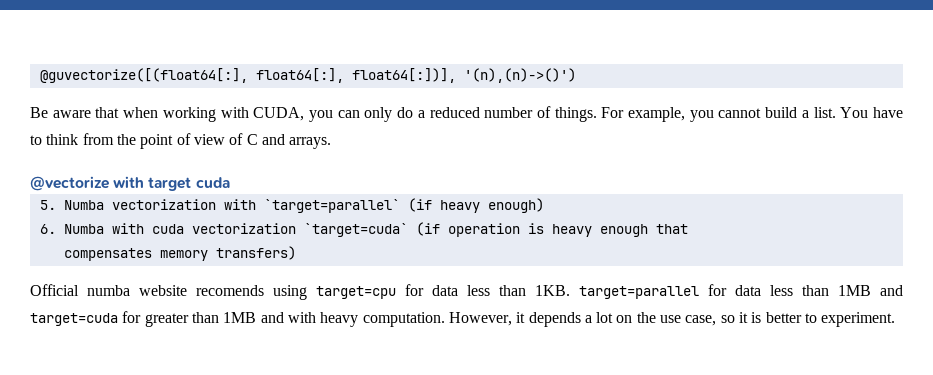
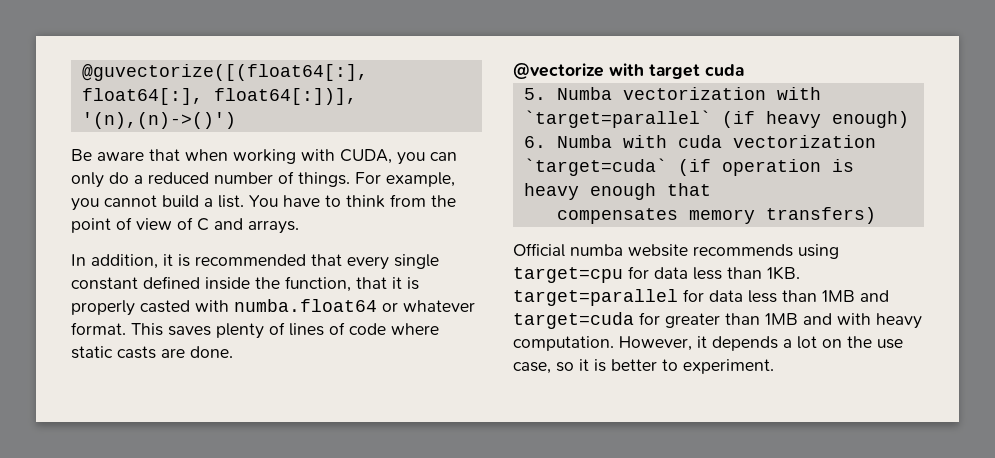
+ In addition, it is recommended that every single constant defined inside the function, that it is properly casted with numba.float64 or whatever format. This saves plenty of lines of code where static casts are done.
- Official numba website recomends using target=cpu for data less than 1KB. target=parallel for data less than 1MB and target=cuda for greater than 1MB and with heavy computation.
+ Official numba website recommends using target=cpu for data less than 1KB. target=parallel for data less than 1MB and target=cuda for greater than 1MB and with heavy computation.

